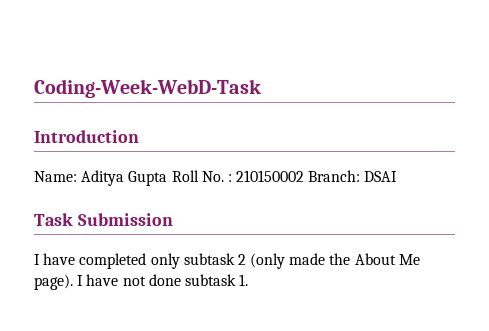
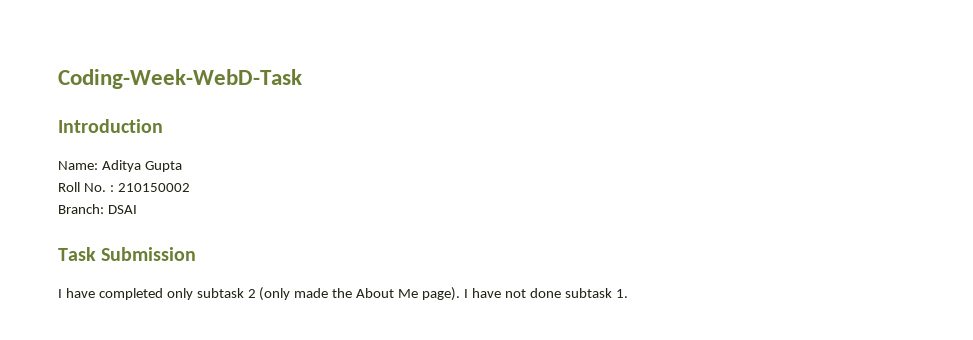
- Name: Aditya Gupta Roll No. : 210150002 Branch: DSAI
+ Name: Aditya Gupta
+ Roll No. : 210150002
+ Branch: DSAI

